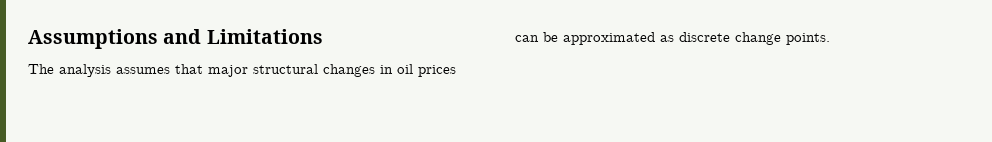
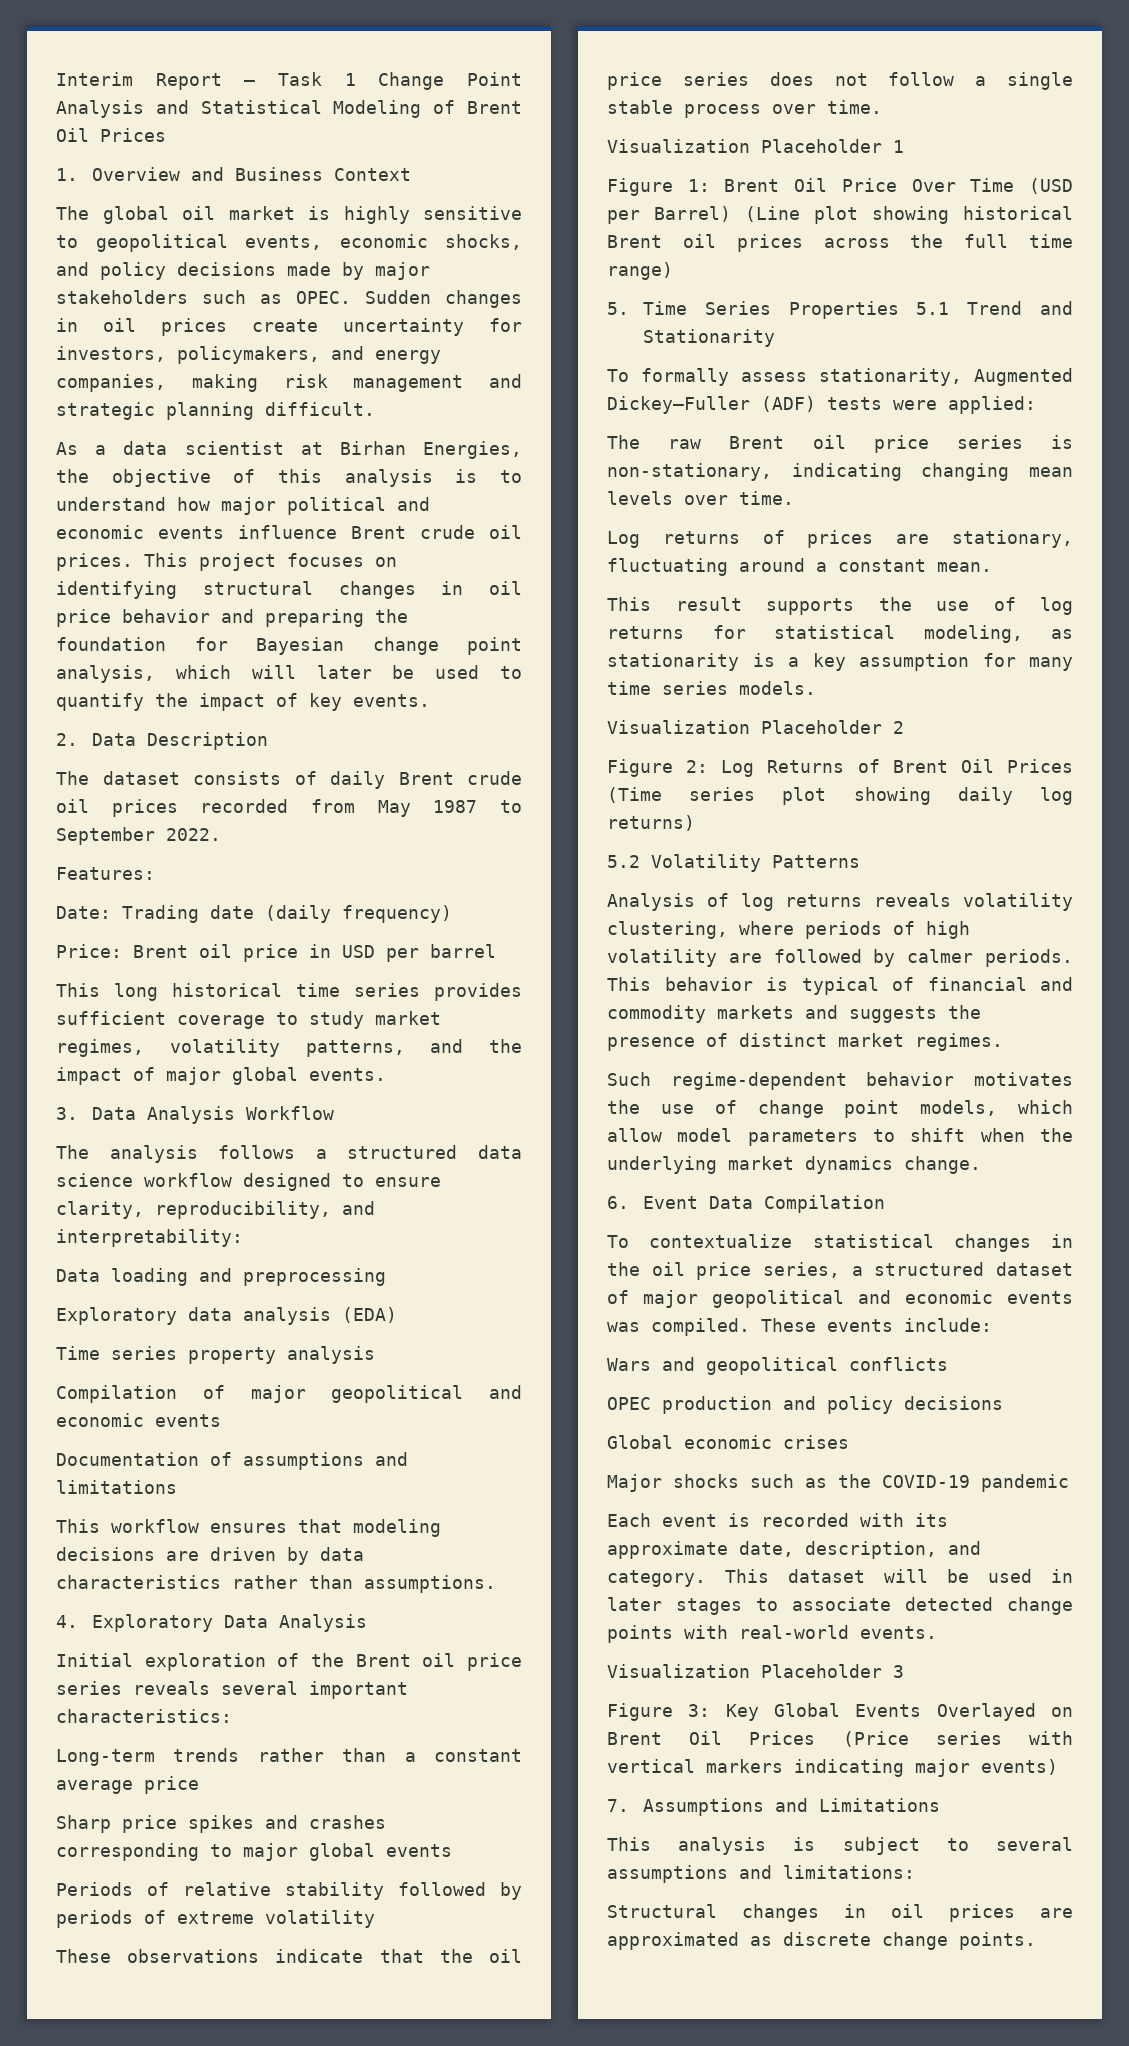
- Assumptions and Limitations
- The analysis assumes that major structural changes in oil prices can be approximated as discrete change points.
+ Interim Report — Task 1 Change Point Analysis and Statistical Modeling of Brent Oil Prices
+ 1. Overview and Business Context
+ The global oil market is highly sensitive to geopolitical events, economic shocks, and policy decisions made by major stakeholders such as OPEC. Sudden changes in oil prices create uncertainty for investors, policymakers, and energy companies, making risk management and strategic planning difficult.
+ As a data scientist at Birhan Energies, the objective of this analysis is to understand how major political and economic events influence Brent crude oil prices. This project focuses on identifying structural changes in oil price behavior and preparing the foundation for Bayesian change point analysis, which will later be used to quantify the impact of key events.
+ 2. Data Description
+ The dataset consists of daily Brent crude oil prices recorded from May 1987 to September 2022.
+ Features:
+ Date: Trading date (daily frequency)
+ Price: Brent oil price in USD per barrel
+ This long historical time series provides sufficient coverage to study market regimes, volatility patterns, and the impact of major global events.
+ 3. Data Analysis Workflow
+ The analysis follows a structured data science workflow designed to ensure clarity, reproducibility, and interpretability:
+ Data loading and preprocessing
+ Exploratory data analysis (EDA)
+ Time series property analysis
+ Compilation of major geopolitical and economic events
+ Documentation of assumptions and limitations
+ This workflow ensures that modeling decisions are driven by data characteristics rather than assumptions.
+ 4. Exploratory Data Analysis
+ Initial exploration of the Brent oil price series reveals several important characteristics:
+ Long-term trends rather than a constant average price
+ Sharp price spikes and crashes corresponding to major global events
+ Periods of relative stability followed by periods of extreme volatility
+ These observations indicate that the oil price series does not follow a single stable process over time.
+ Visualization Placeholder 1
+ Figure 1: Brent Oil Price Over Time (USD per Barrel) (Line plot showing historical Brent oil prices across the full time range)
+ 5. Time Series Properties 5.1 Trend and Stationarity
+ To formally assess stationarity, Augmented Dickey–Fuller (ADF) tests were applied:
+ The raw Brent oil price series is non-stationary, indicating changing mean levels over time.
+ Log returns of prices are stationary, fluctuating around a constant mean.
+ This result supports the use of log returns for statistical modeling, as stationarity is a key assumption for many time series models.
+ Visualization Placeholder 2
+ Figure 2: Log Returns of Brent Oil Prices (Time series plot showing daily log returns)
+ 5.2 Volatility Patterns
+ Analysis of log returns reveals volatility clustering, where periods of high volatility are followed by calmer periods. This behavior is typical of financial and commodity markets and suggests the presence of distinct market regimes.
+ Such regime-dependent behavior motivates the use of change point models, which allow model parameters to shift when the underlying market dynamics change.
+ 6. Event Data Compilation
+ To contextualize statistical changes in the oil price series, a structured dataset of major geopolitical and economic events was compiled. These events include:
+ Wars and geopolitical conflicts
+ OPEC production and policy decisions
+ Global economic crises
+ Major shocks such as the COVID-19 pandemic
+ Each event is recorded with its approximate date, description, and category. This dataset will be used in later stages to associate detected change points with real-world events.
+ Visualization Placeholder 3
+ Figure 3: Key Global Events Overlayed on Brent Oil Prices (Price series with vertical markers indicating major events)
+ 7. Assumptions and Limitations
+ This analysis is subject to several assumptions and limitations:
+ Structural changes in oil prices are approximated as discrete change points.

